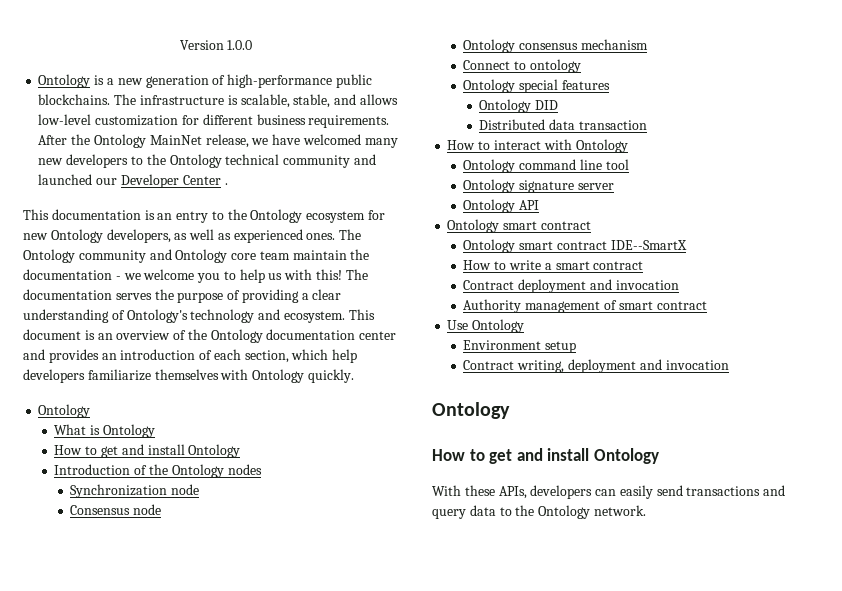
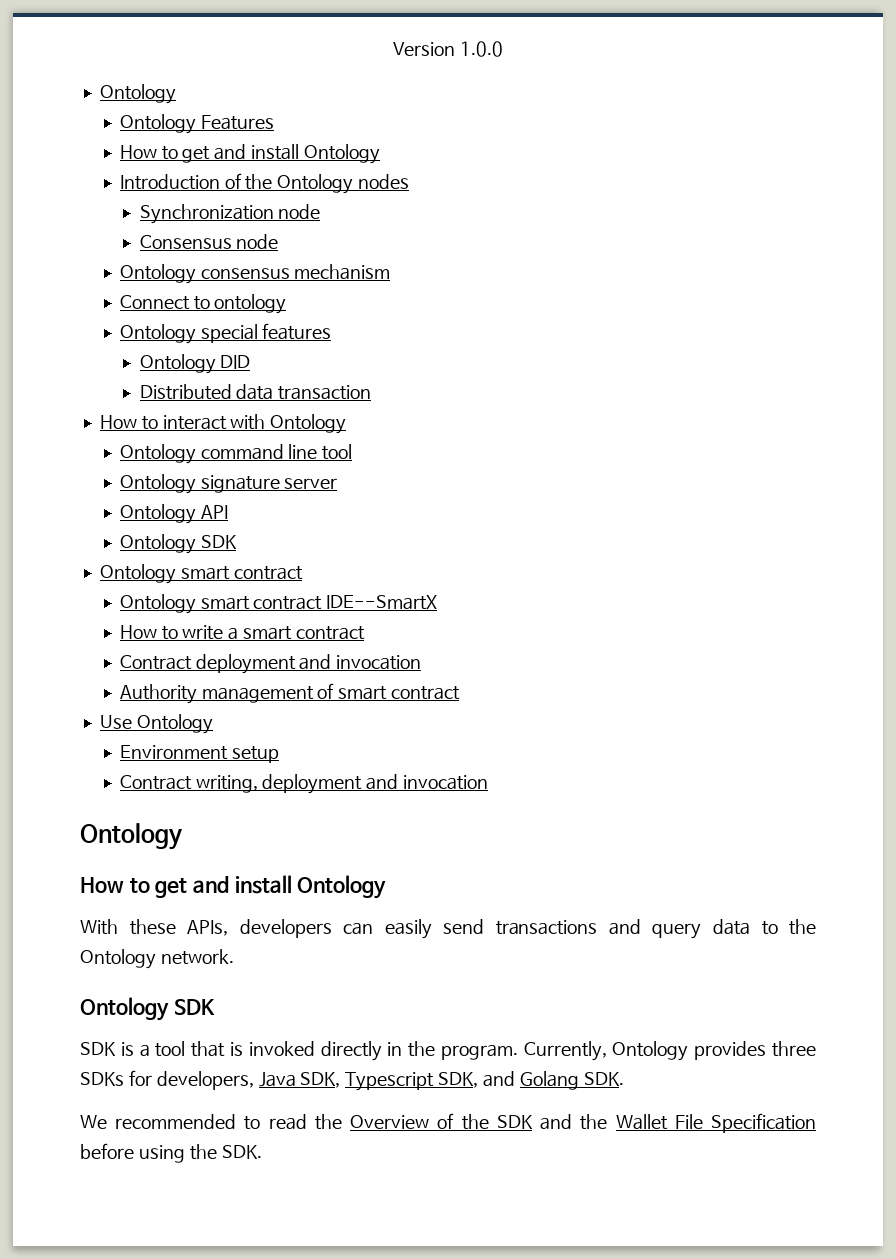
  Version 1.0.0
- Ontology is a new generation of high-performance public blockchains. The infrastructure is scalable, stable, and allows low-level customization for different business requirements. After the Ontology MainNet release, we have welcomed many new developers to the Ontology technical community and launched our Developer Center .
- This documentation is an entry to the Ontology ecosystem for new Ontology developers, as well as experienced ones. The Ontology community and Ontology core team maintain the documentation - we welcome you to help us with this! The documentation serves the purpose of providing a clear understanding of Ontology's technology and ecosystem. This document is an overview of the Ontology documentation center and provides an introduction of each section, which help developers familiarize themselves with Ontology quickly.
  Ontology
- What is Ontology
+ Ontology Features
  Ontology API
+ Ontology SDK
  With these APIs, developers can easily send transactions and query data to the Ontology network.
+ Ontology SDK
+ SDK is a tool that is invoked directly in the program. Currently, Ontology provides three SDKs for developers, Java SDK, Typescript SDK, and Golang SDK.
+ We recommended to read the Overview of the SDK and the Wallet File Specification before using the SDK.

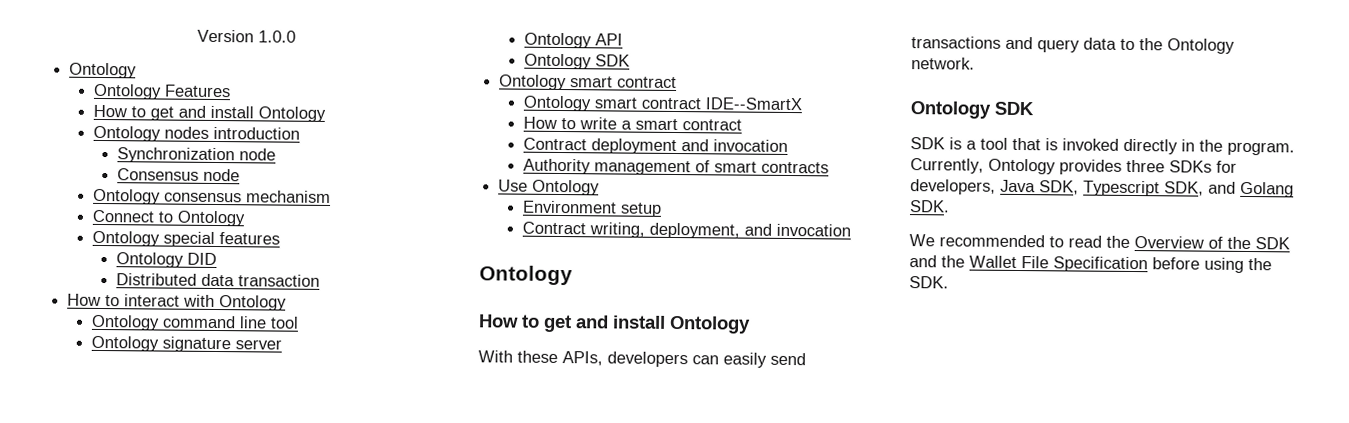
- Introduction of the Ontology nodes
+ Ontology nodes introduction
- Connect to ontology
+ Connect to Ontology
- Authority management of smart contract
+ Authority management of smart contracts
- Contract writing, deployment and invocation
+ Contract writing, deployment, and invocation

